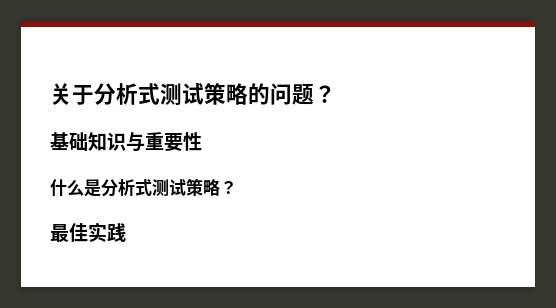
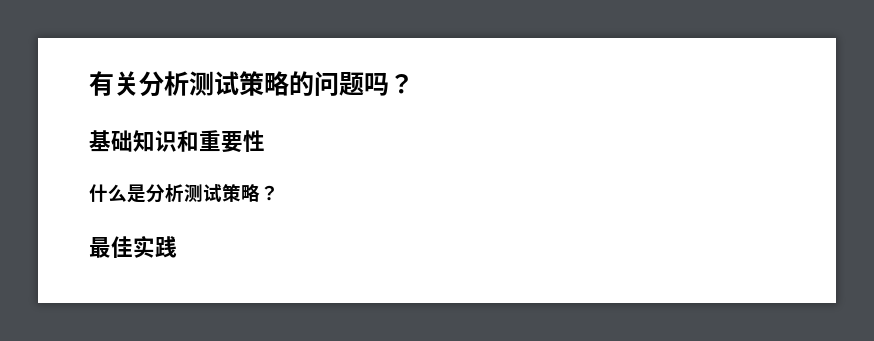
- 关于分析式测试策略的问题？
+ 有关分析测试策略的问题吗？
- 基础知识与重要性
+ 基础知识和重要性
- 什么是分析式测试策略？
+ 什么是分析测试策略？

